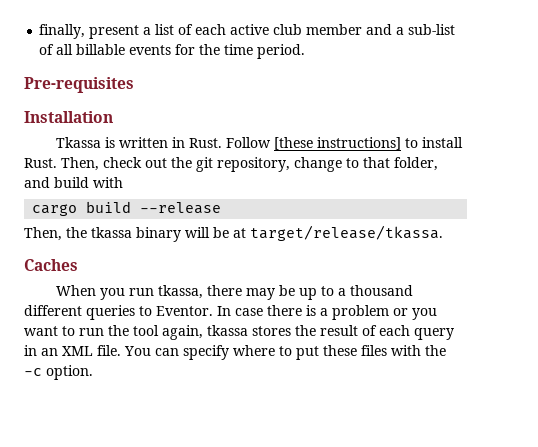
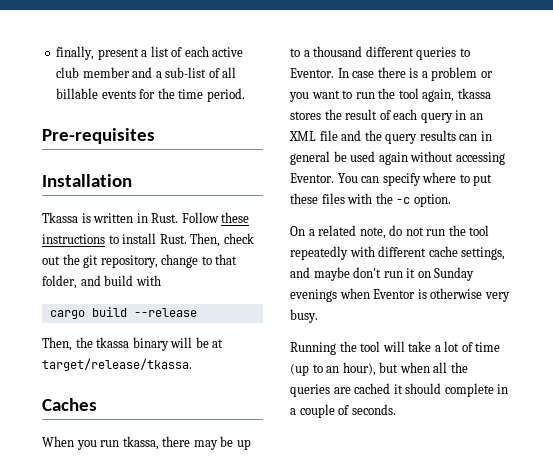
- Follow [these instructions] to install Rust.
+ Follow these instructions to install Rust.
- In case there is a problem or you want to run the tool again, tkassa stores the result of each query in an XML file.
+ In case there is a problem or you want to run the tool again, tkassa stores the result of each query in an XML file and the query results can in general be used again without accessing Eventor.
+ On a related note, do not run the tool repeatedly with different cache settings, and maybe don't run it on Sunday evenings when Eventor is otherwise very busy.
+ Running the tool will take a lot of time (up to an hour), but when all the queries are cached it should complete in a couple of seconds.

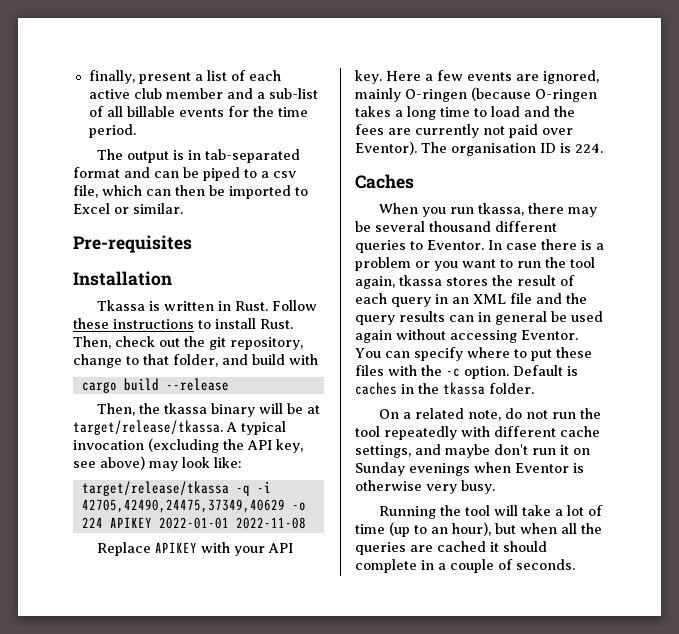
+ The output is in tab-separated format and can be piped to a csv file, which can then be imported to Excel or similar.
+ A typical invocation (excluding the API key, see above) may look like:
+ target/release/tkassa -q -i 42705,42490,24475,37349,40629 -o 224 APIKEY 2022-01-01 2022-11-08
+ Replace APIKEY with your API key. Here a few events are ignored, mainly O-ringen (because O-ringen takes a long time to load and the fees are currently not paid over Eventor). The organisation ID is 224.
- When you run tkassa, there may be up to a thousand different queries to Eventor.
+ When you run tkassa, there may be several thousand different queries to Eventor.
+ Default is caches in the tkassa folder.

